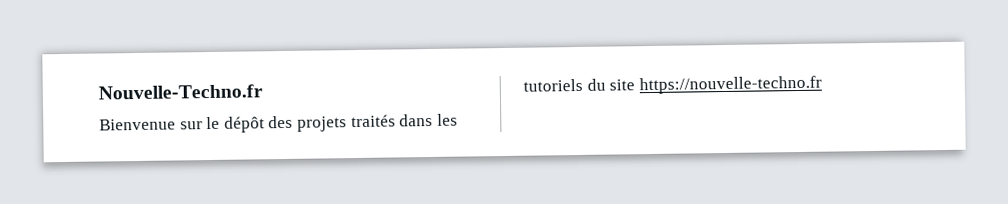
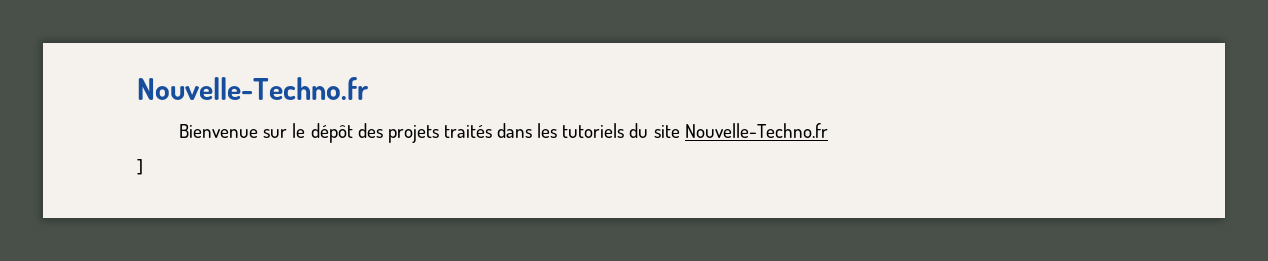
- Bienvenue sur le dépôt des projets traités dans les tutoriels du site https://nouvelle-techno.fr
+ Bienvenue sur le dépôt des projets traités dans les tutoriels du site Nouvelle-Techno.fr
+ ]

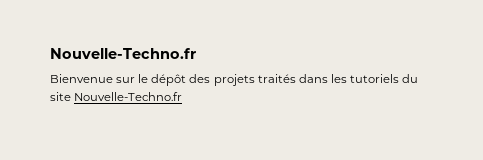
- ]

